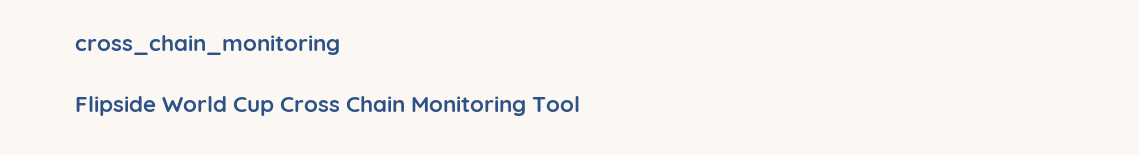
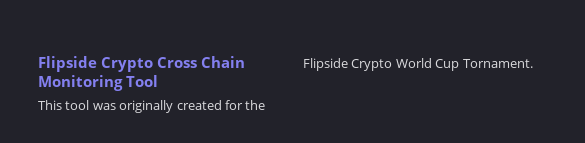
- cross_chain_monitoring
- Flipside World Cup Cross Chain Monitoring Tool
+ Flipside Crypto Cross Chain Monitoring Tool
+ This tool was originally created for the Flipside Crypto World Cup Tornament.

